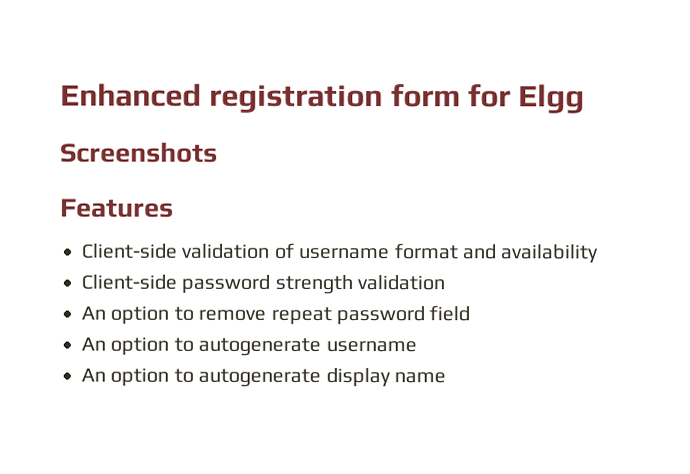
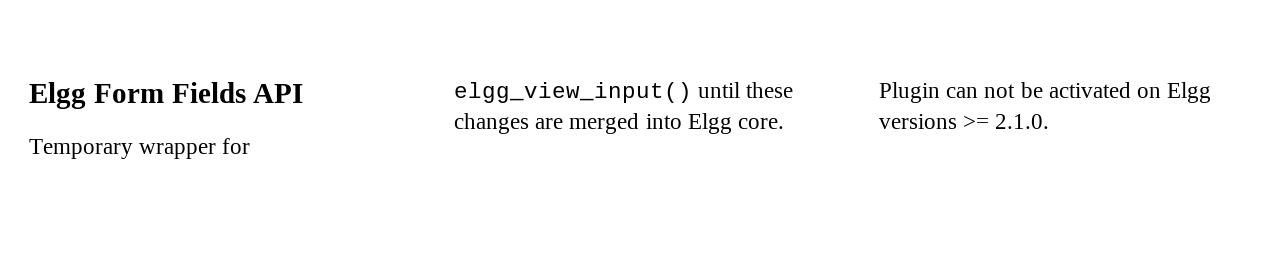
- Enhanced registration form for Elgg
- Screenshots
- Features
- Client-side validation of username format and availability
- Client-side password strength validation
- An option to remove repeat password field
- An option to autogenerate username
- An option to autogenerate display name
+ Elgg Form Fields API
+ Temporary wrapper for elgg_view_input() until these changes are merged into Elgg core. Plugin can not be activated on Elgg versions >= 2.1.0.

